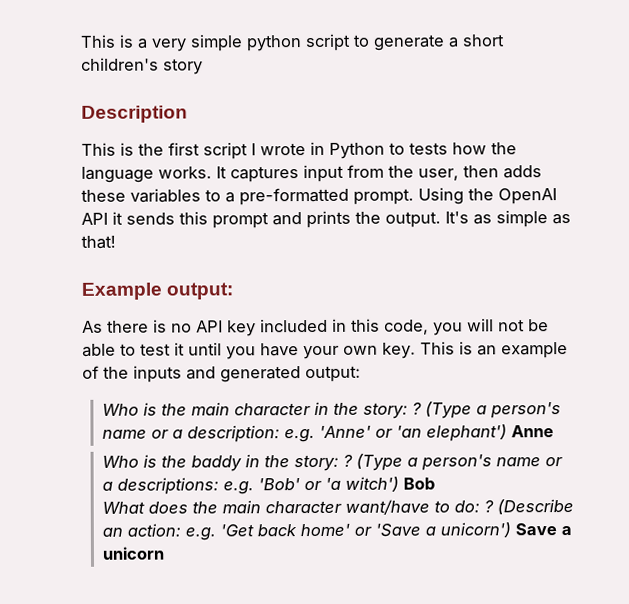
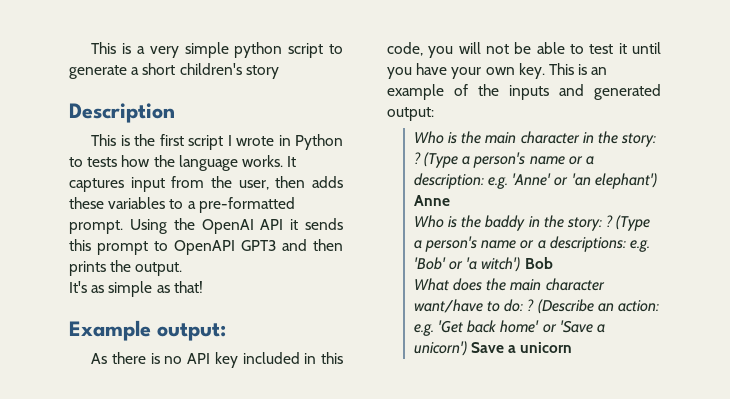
- Using the OpenAI API it sends this prompt and prints the output. It's as simple as that!
+ Using the OpenAI API it sends this prompt to OpenAPI GPT3 and then prints the output.
+ It's as simple as that!

